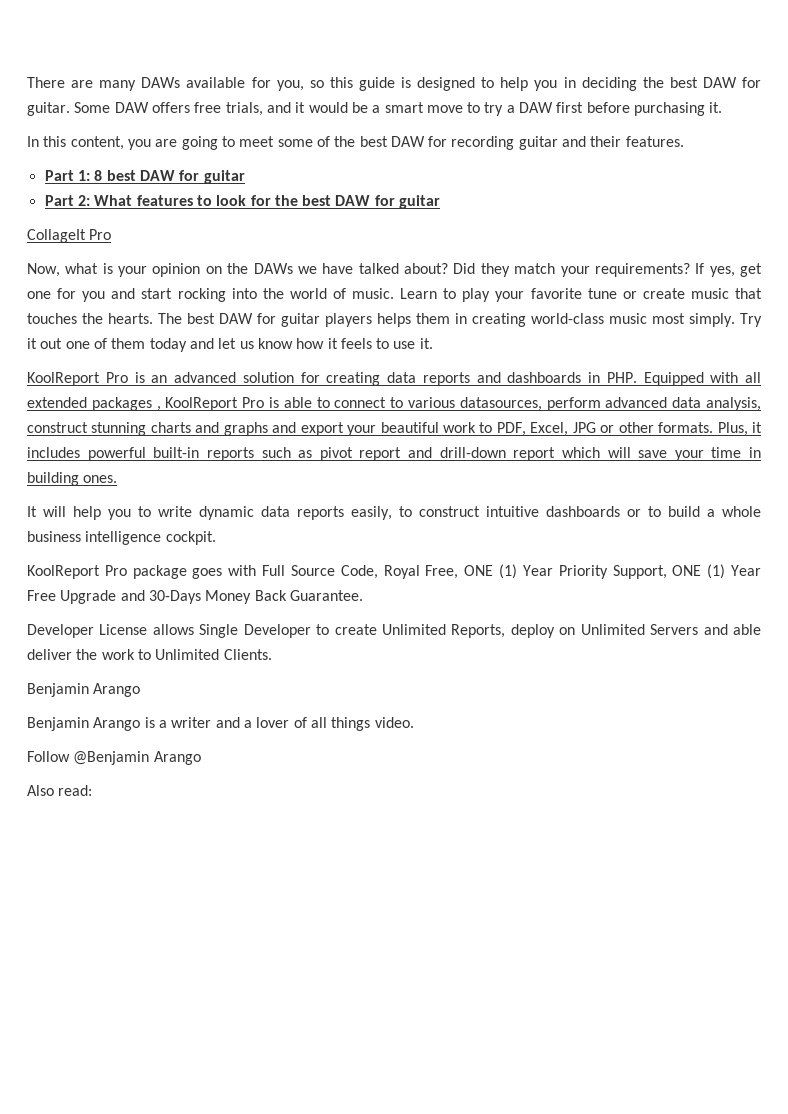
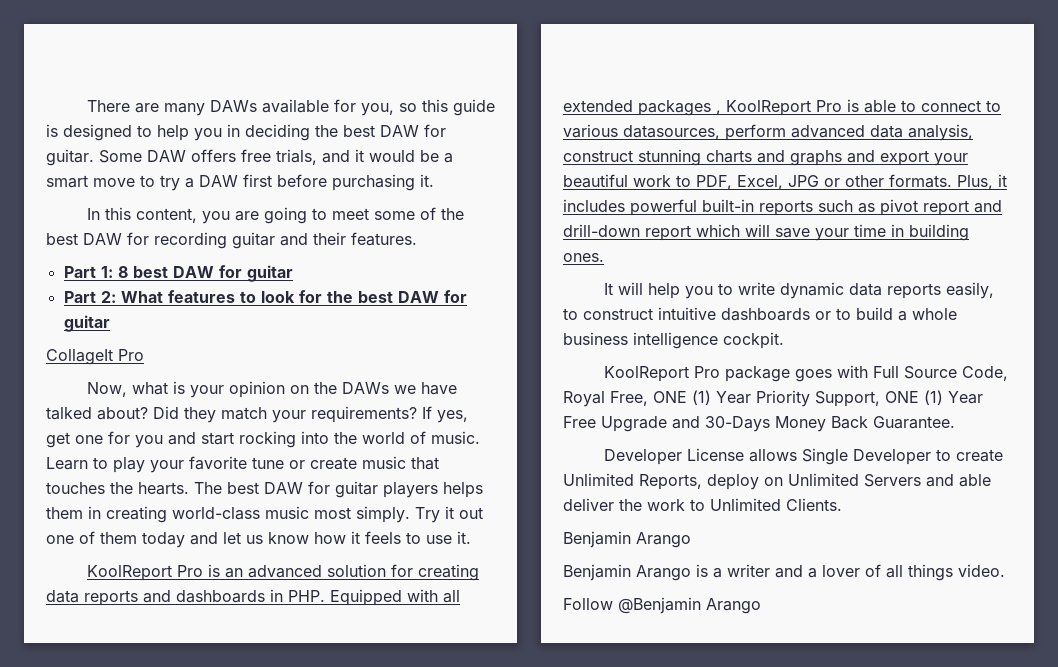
- Also read:

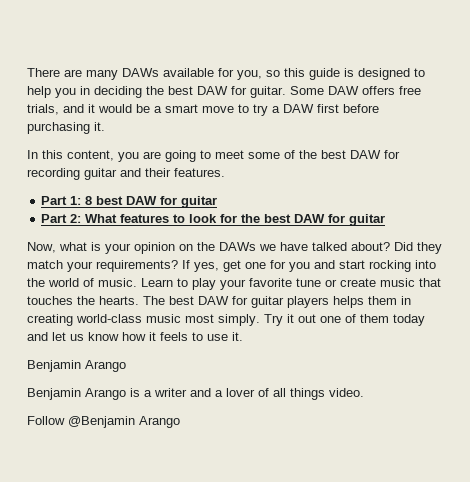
- CollageIt Pro
- KoolReport Pro is an advanced solution for creating data reports and dashboards in PHP. Equipped with all extended packages , KoolReport Pro is able to connect to various datasources, perform advanced data analysis, construct stunning charts and graphs and export your beautiful work to PDF, Excel, JPG or other formats. Plus, it includes powerful built-in reports such as pivot report and drill-down report which will save your time in building ones.
- It will help you to write dynamic data reports easily, to construct intuitive dashboards or to build a whole business intelligence cockpit.
- KoolReport Pro package goes with Full Source Code, Royal Free, ONE (1) Year Priority Support, ONE (1) Year Free Upgrade and 30-Days Money Back Guarantee.
- Developer License allows Single Developer to create Unlimited Reports, deploy on Unlimited Servers and able deliver the work to Unlimited Clients.

